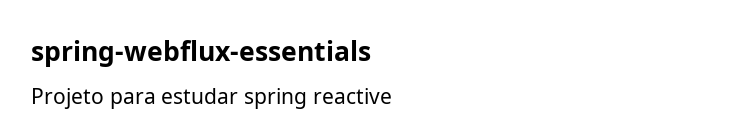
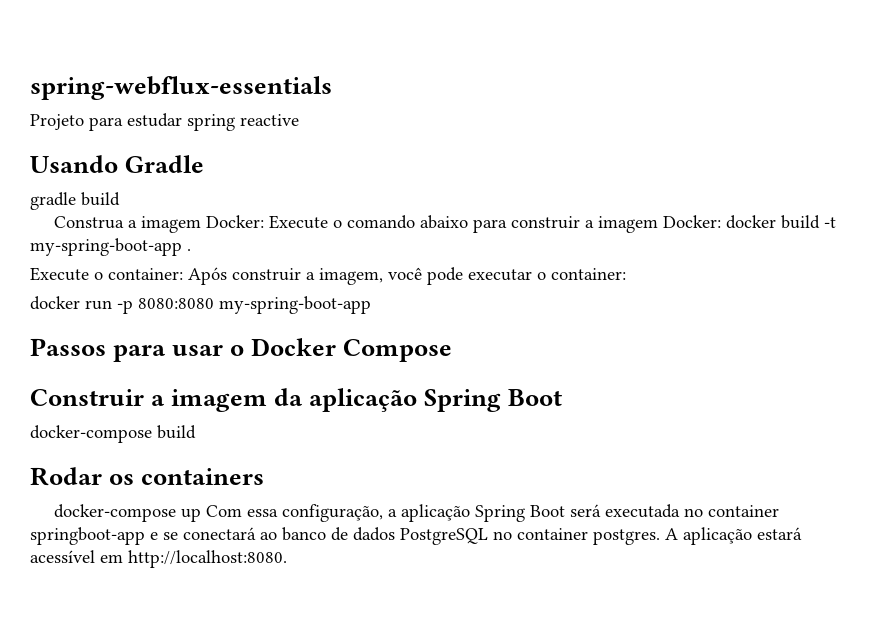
+ Usando Gradle
+ gradle build
+ Construa a imagem Docker: Execute o comando abaixo para construir a imagem Docker: docker build -t my-spring-boot-app .
+ Execute o container: Após construir a imagem, você pode executar o container:
+ docker run -p 8080:8080 my-spring-boot-app
+ Passos para usar o Docker Compose
+ Construir a imagem da aplicação Spring Boot
+ docker-compose build
+ Rodar os containers
+ docker-compose up Com essa configuração, a aplicação Spring Boot será executada no container springboot-app e se conectará ao banco de dados PostgreSQL no container postgres. A aplicação estará acessível em http://localhost:8080.

